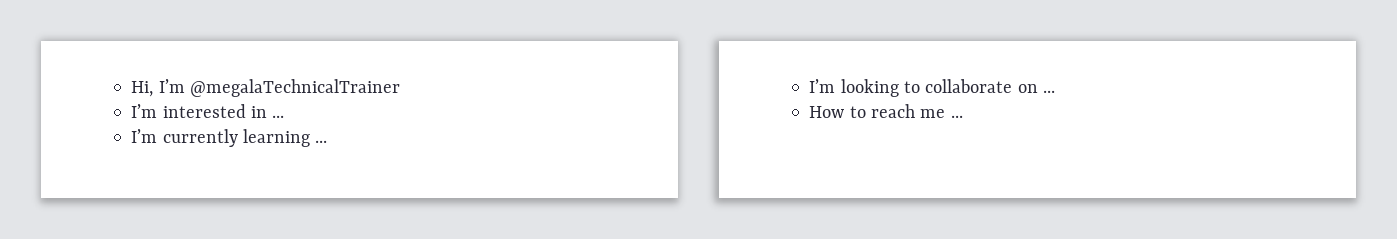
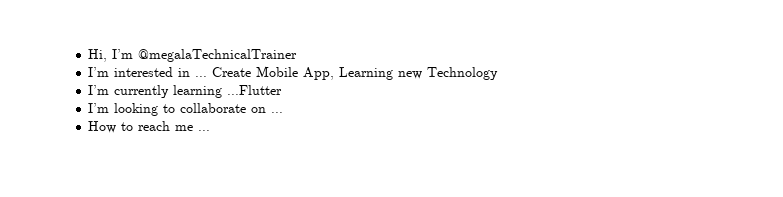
+ Create Mobile App, Learning new Technology
- I’m currently learning ...
+ I’m currently learning ...Flutter

